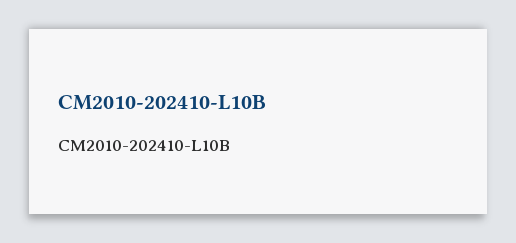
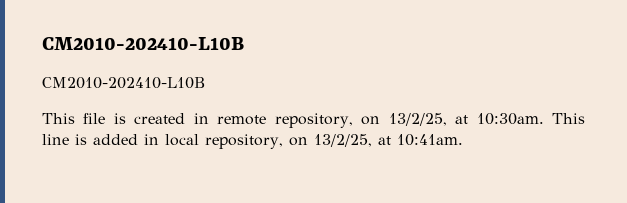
+ This file is created in remote repository, on 13/2/25, at 10:30am. This line is added in local repository, on 13/2/25, at 10:41am.

